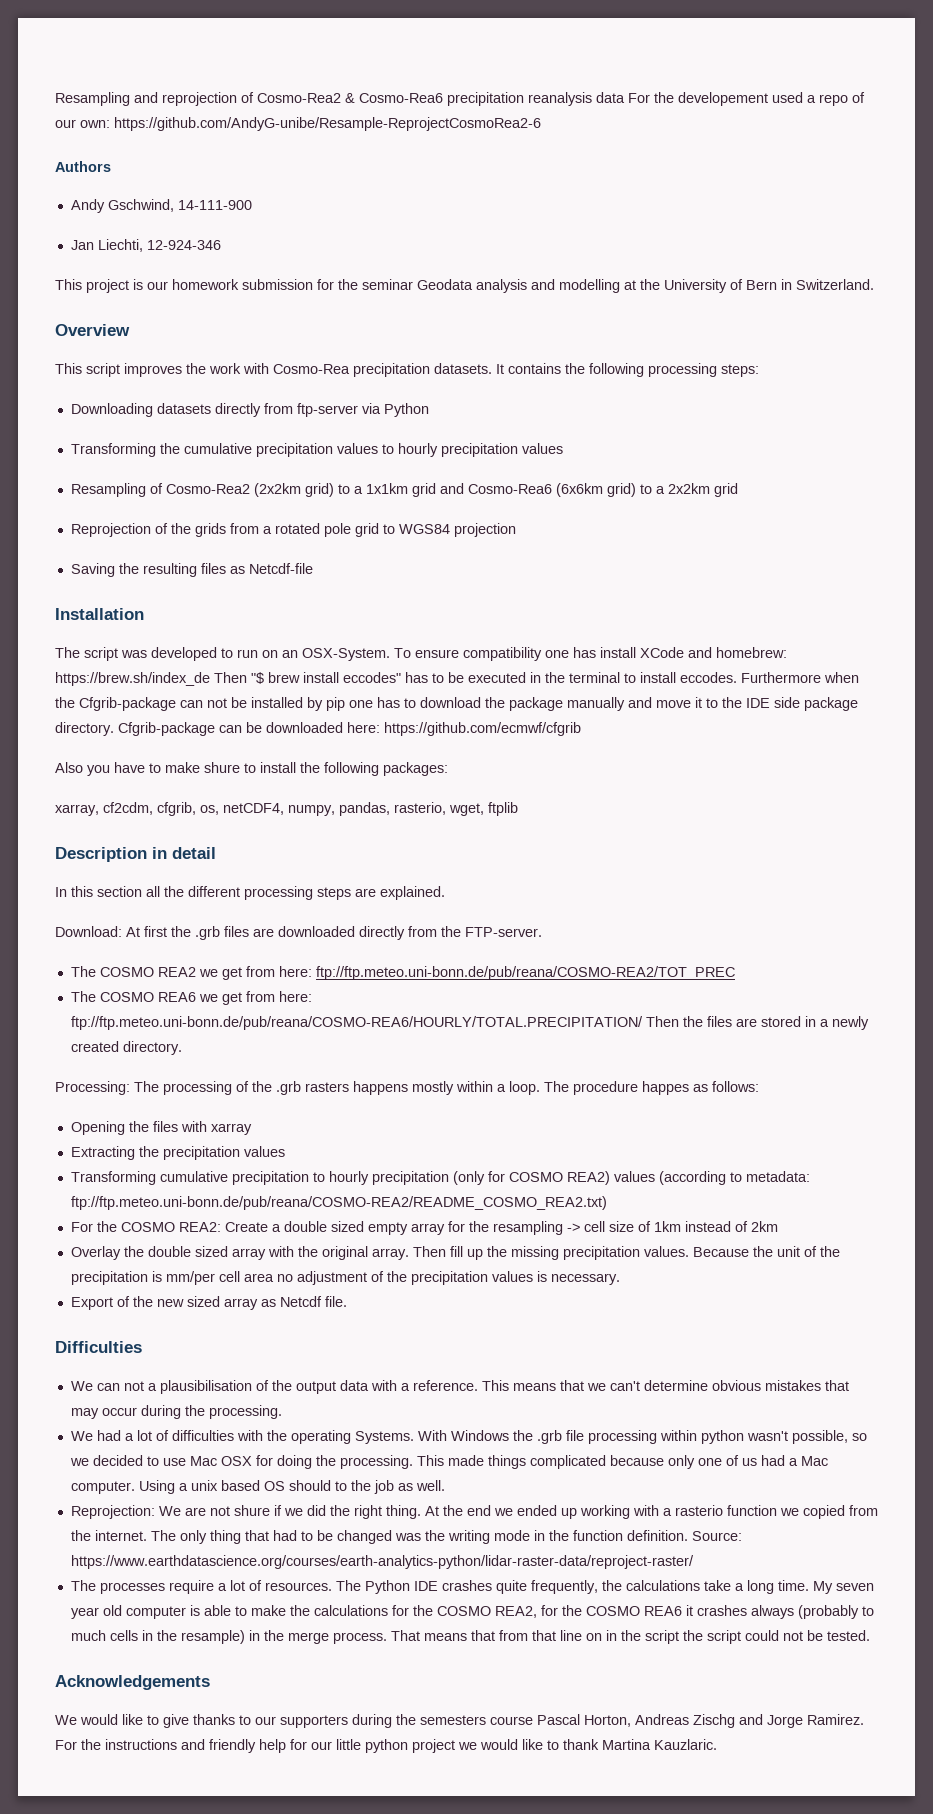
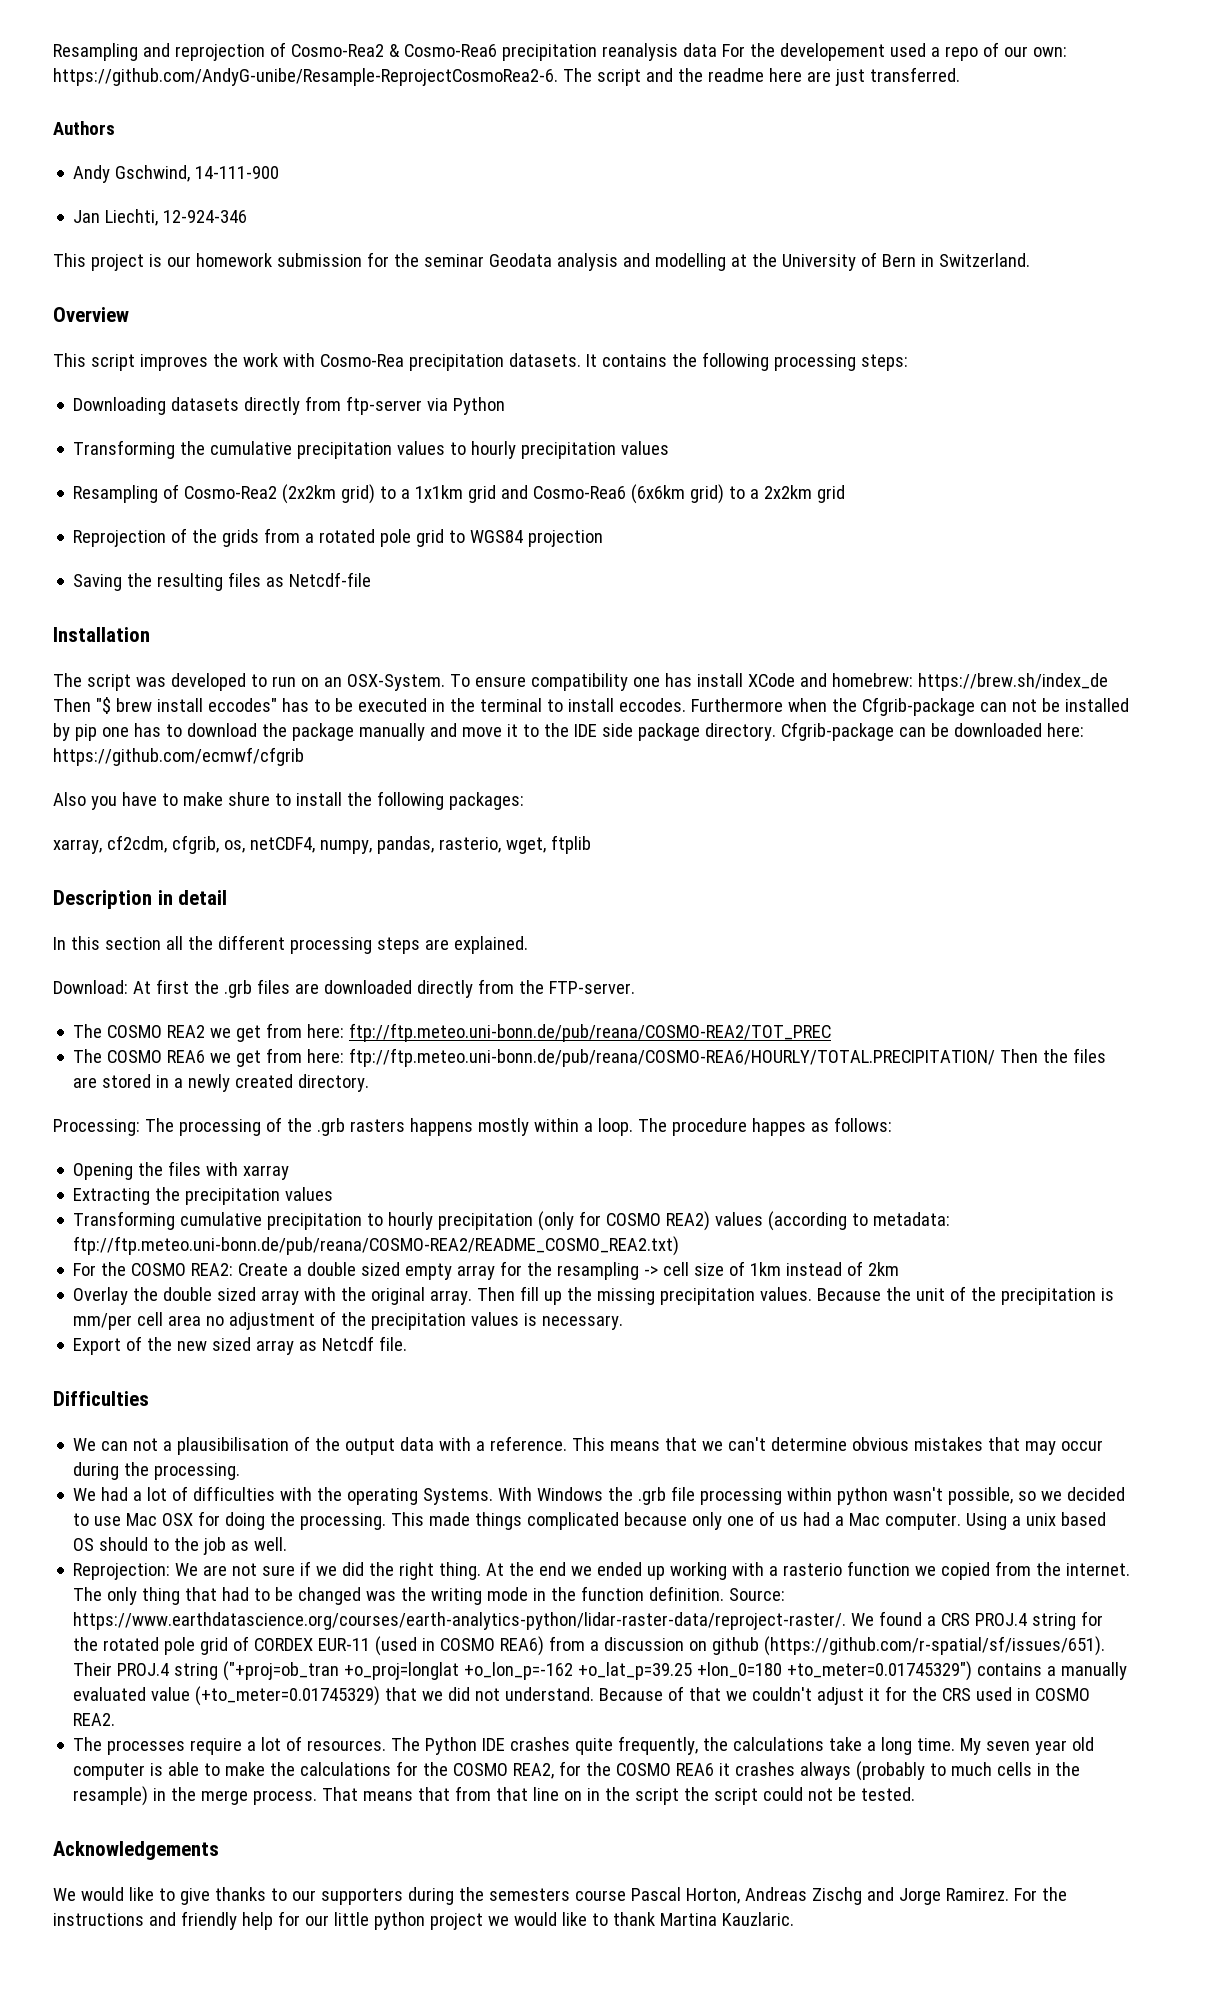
- Resampling and reprojection of Cosmo-Rea2 & Cosmo-Rea6 precipitation reanalysis data For the developement used a repo of our own: https://github.com/AndyG-unibe/Resample-ReprojectCosmoRea2-6
+ Resampling and reprojection of Cosmo-Rea2 & Cosmo-Rea6 precipitation reanalysis data For the developement used a repo of our own: https://github.com/AndyG-unibe/Resample-ReprojectCosmoRea2-6. The script and the readme here are just transferred.
- Reprojection: We are not shure if we did the right thing.
+ Reprojection: We are not sure if we did the right thing.
- Source: https://www.earthdatascience.org/courses/earth-analytics-python/lidar-raster-data/reproject-raster/
+ Source: https://www.earthdatascience.org/courses/earth-analytics-python/lidar-raster-data/reproject-raster/. We found a CRS PROJ.4 string for the rotated pole grid of CORDEX EUR-11 (used in COSMO REA6) from a discussion on github (https://github.com/r-spatial/sf/issues/651). Their PROJ.4 string ("+proj=ob_tran +o_proj=longlat +o_lon_p=-162 +o_lat_p=39.25 +lon_0=180 +to_meter=0.01745329") contains a manually evaluated value (+to_meter=0.01745329) that we did not understand. Because of that we couldn't adjust it for the CRS used in COSMO REA2.

